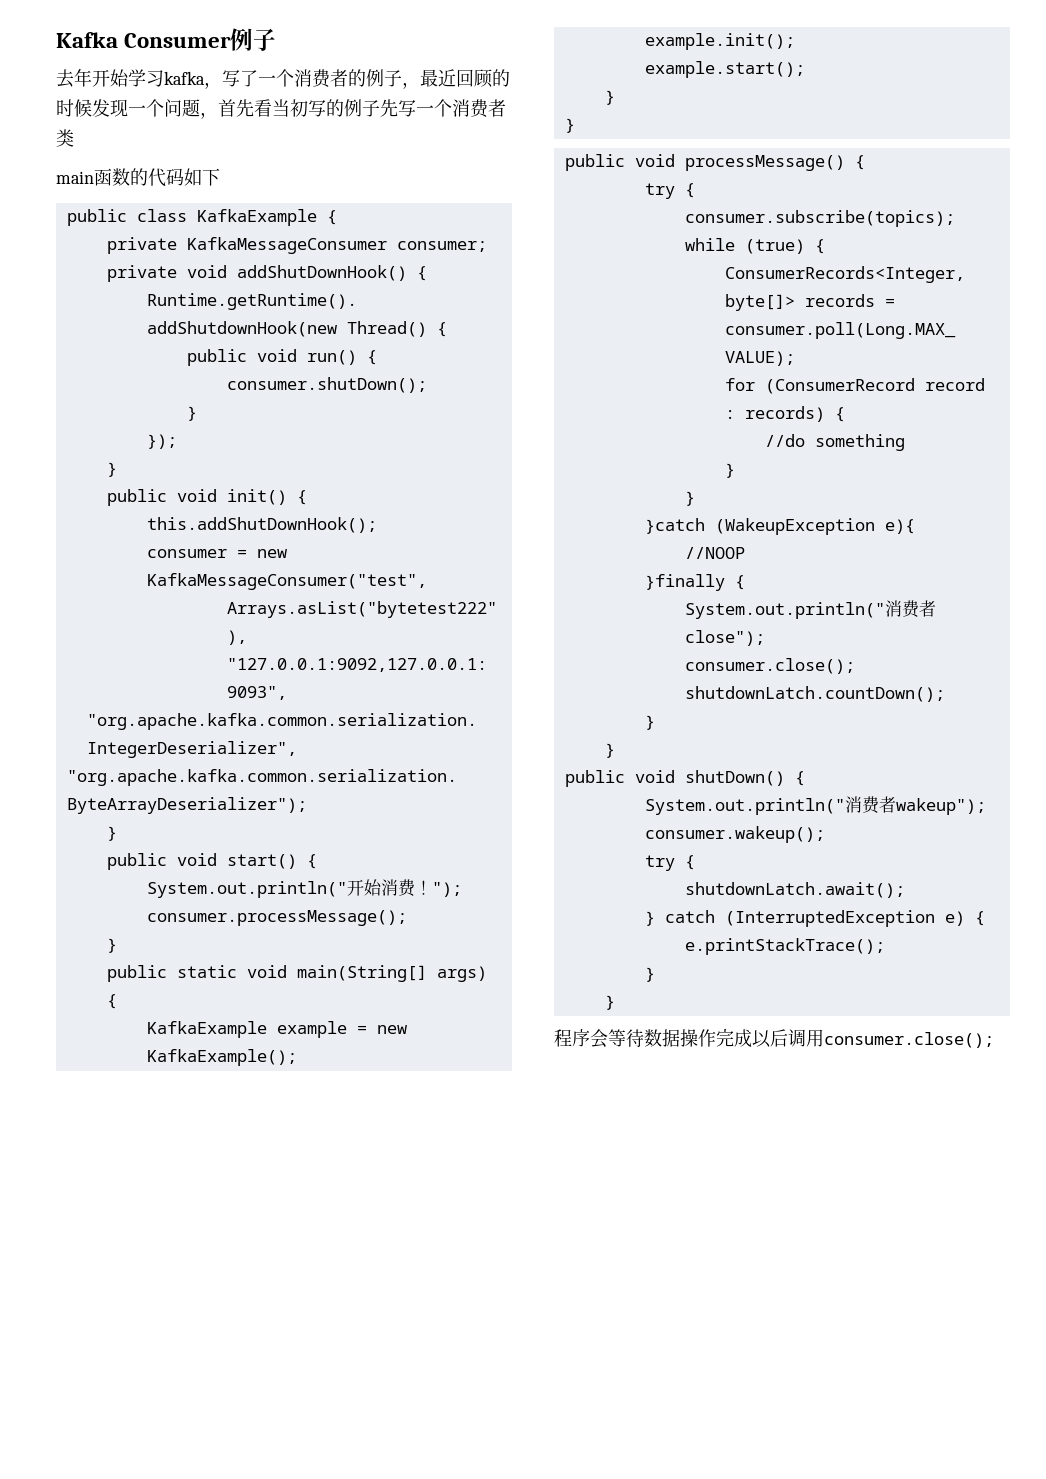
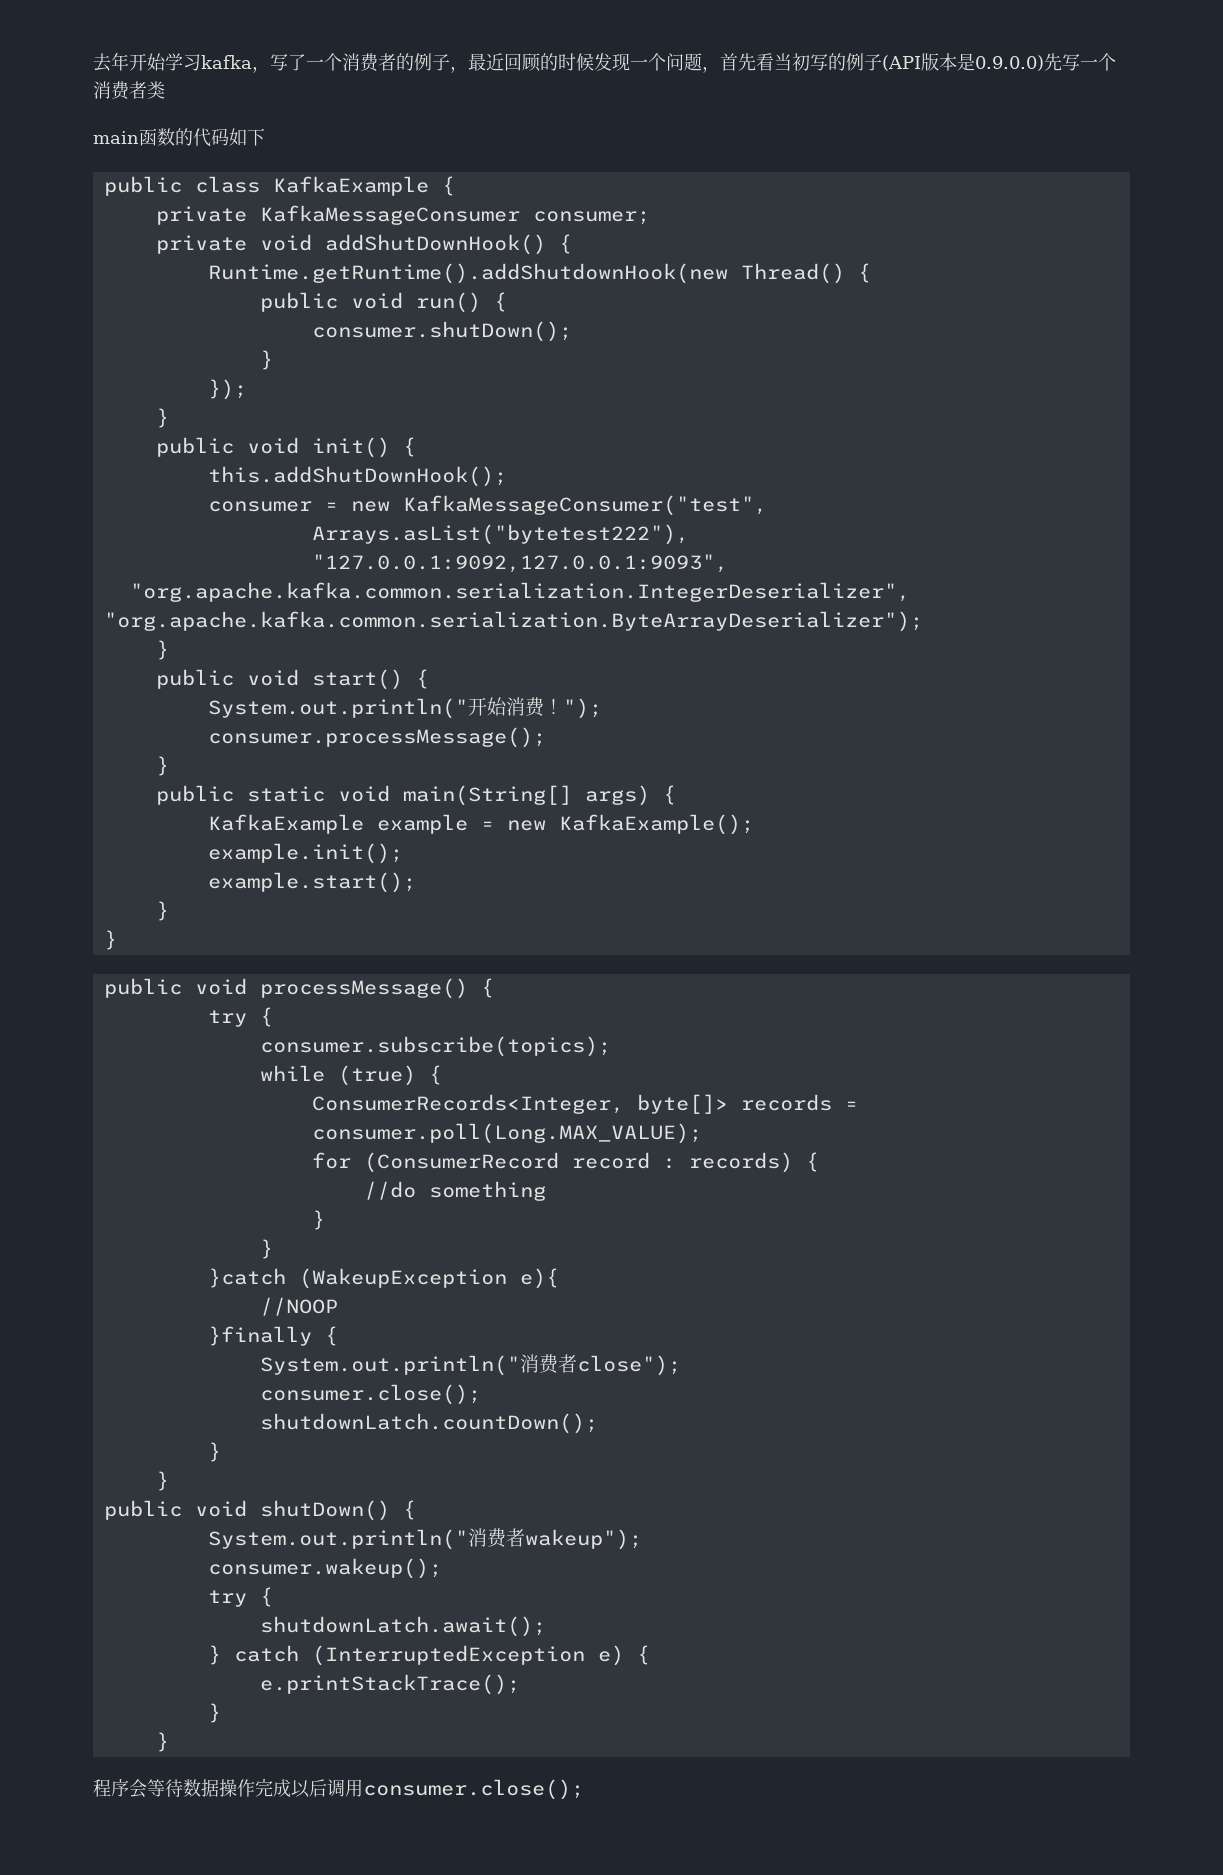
- Kafka Consumer例子
- 去年开始学习kafka，写了一个消费者的例子，最近回顾的时候发现一个问题，首先看当初写的例子先写一个消费者类
+ 去年开始学习kafka，写了一个消费者的例子，最近回顾的时候发现一个问题，首先看当初写的例子(API版本是0.9.0.0)先写一个消费者类

